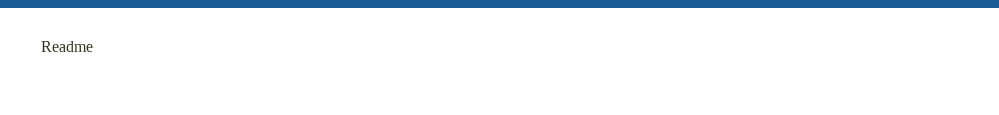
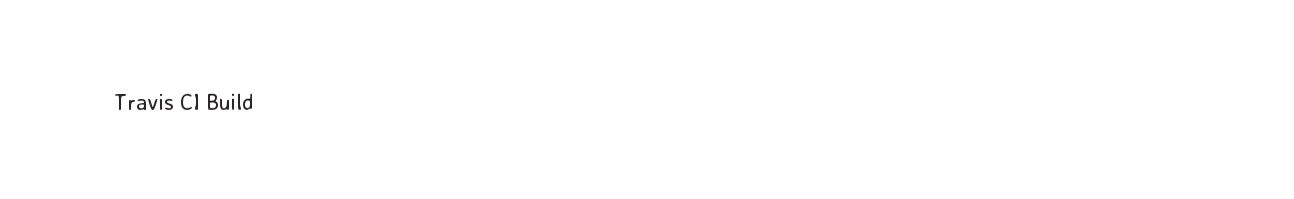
- Readme
+ Travis CI Build

